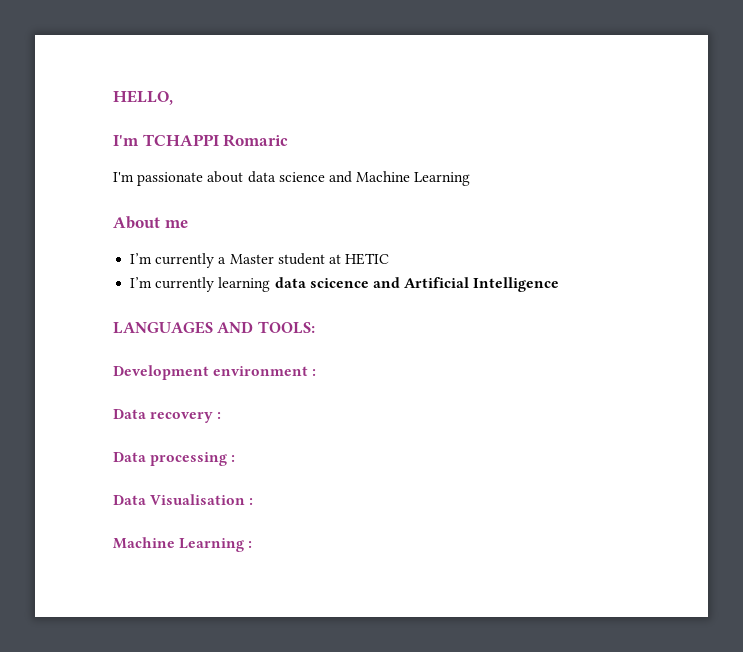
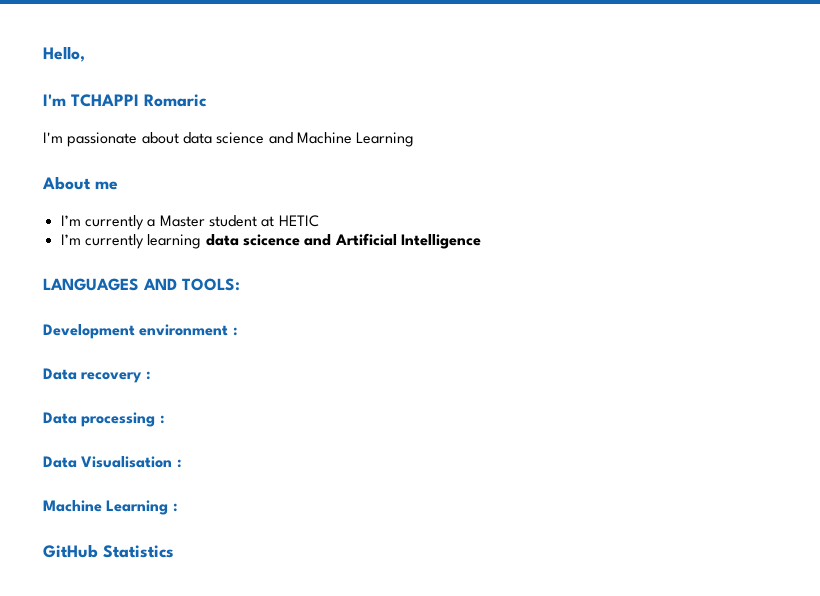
- HELLO,
+ Hello,
+ GitHub Statistics

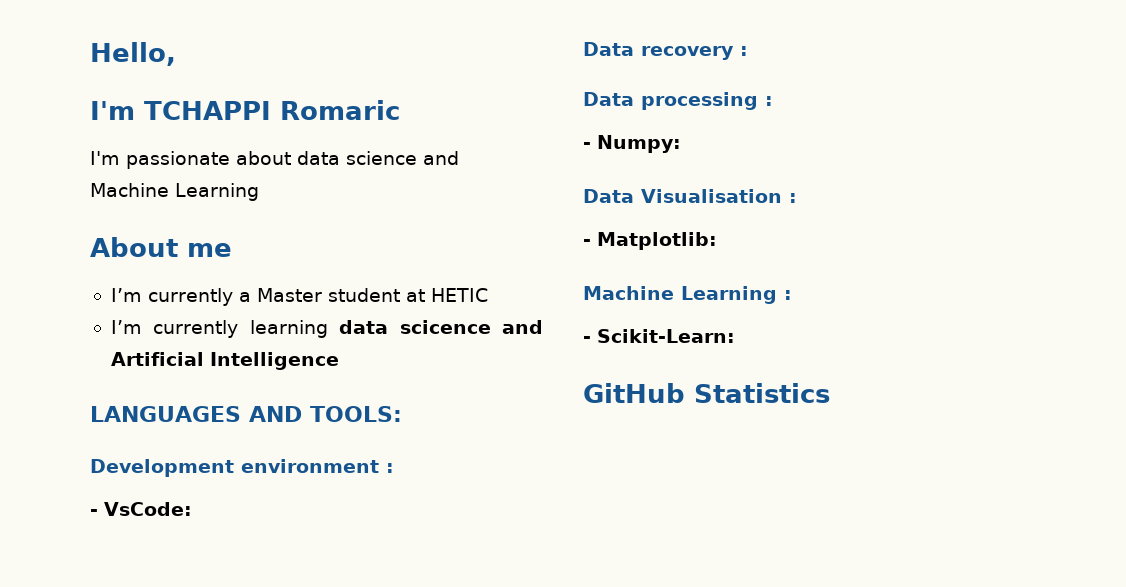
+ - VsCode:
+ - Numpy:
+ - Matplotlib:
+ - Scikit-Learn:

